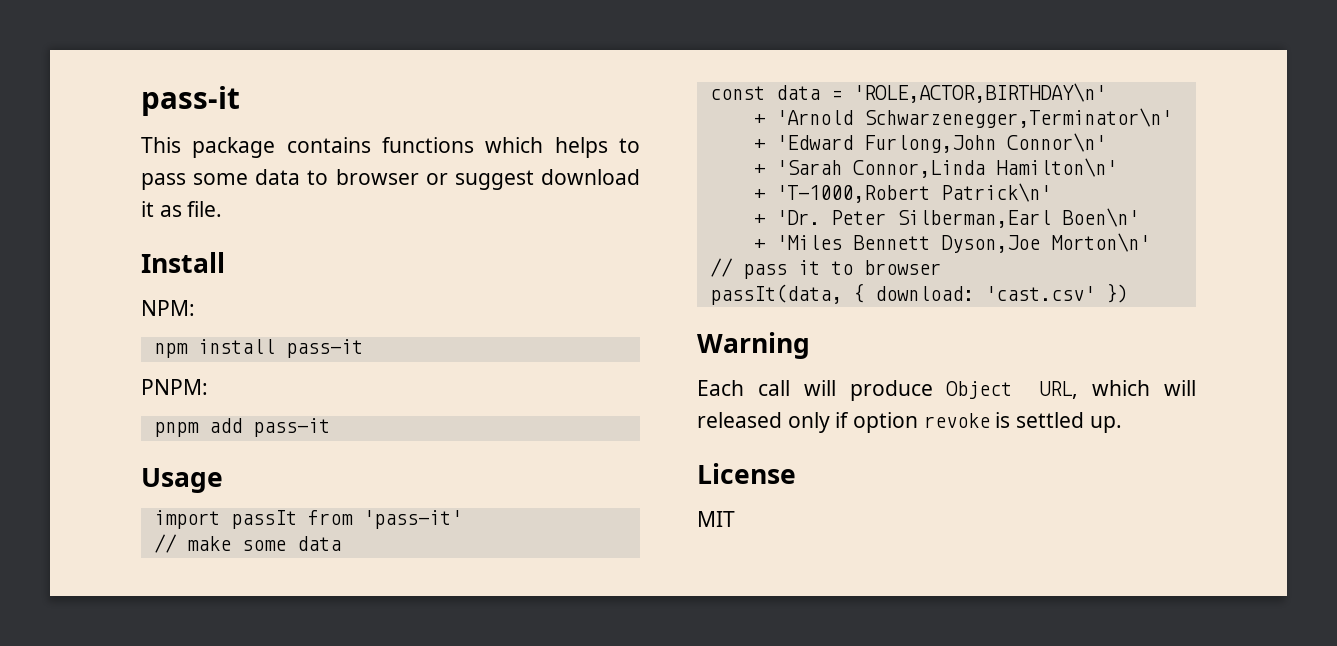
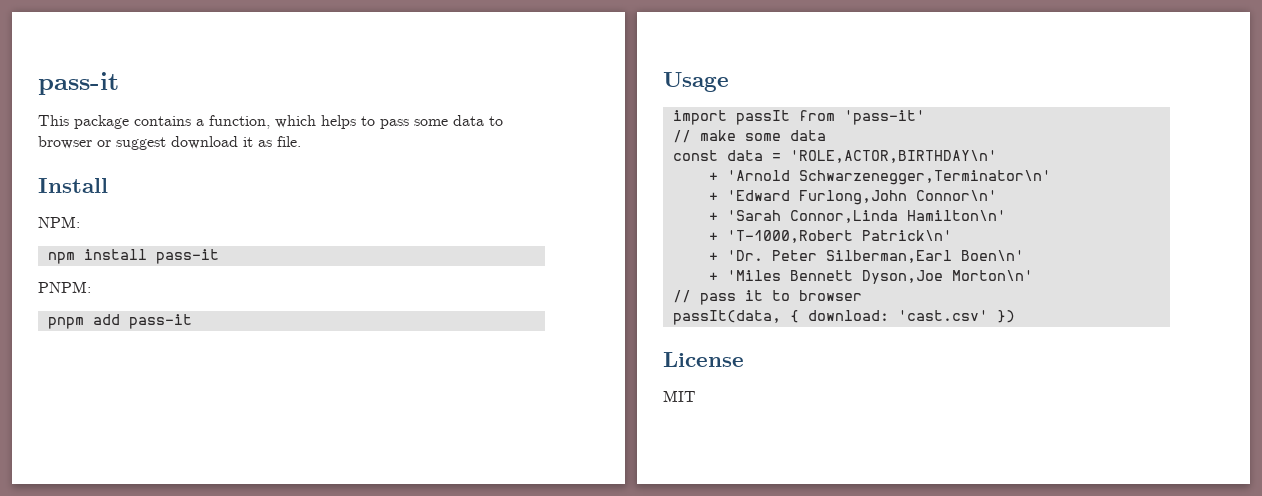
- This package contains functions which helps to pass some data to browser or suggest download it as file.
+ This package contains a function, which helps to pass some data to browser or suggest download it as file.
- Warning
- Each call will produce Object URL, which will released only if option revoke is settled up.

